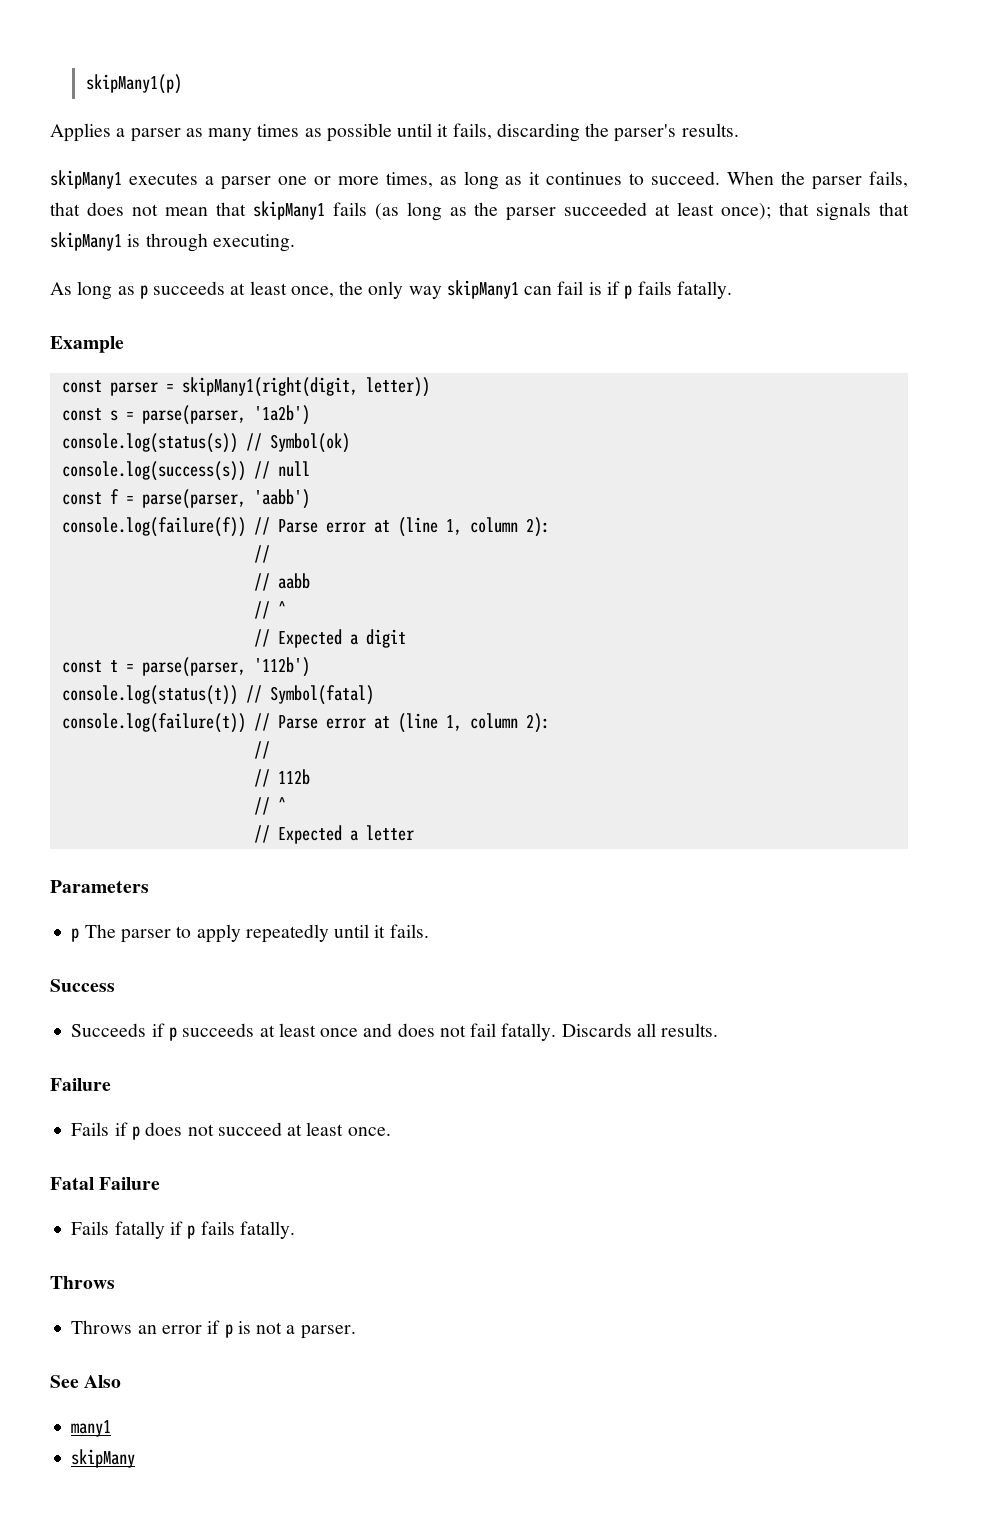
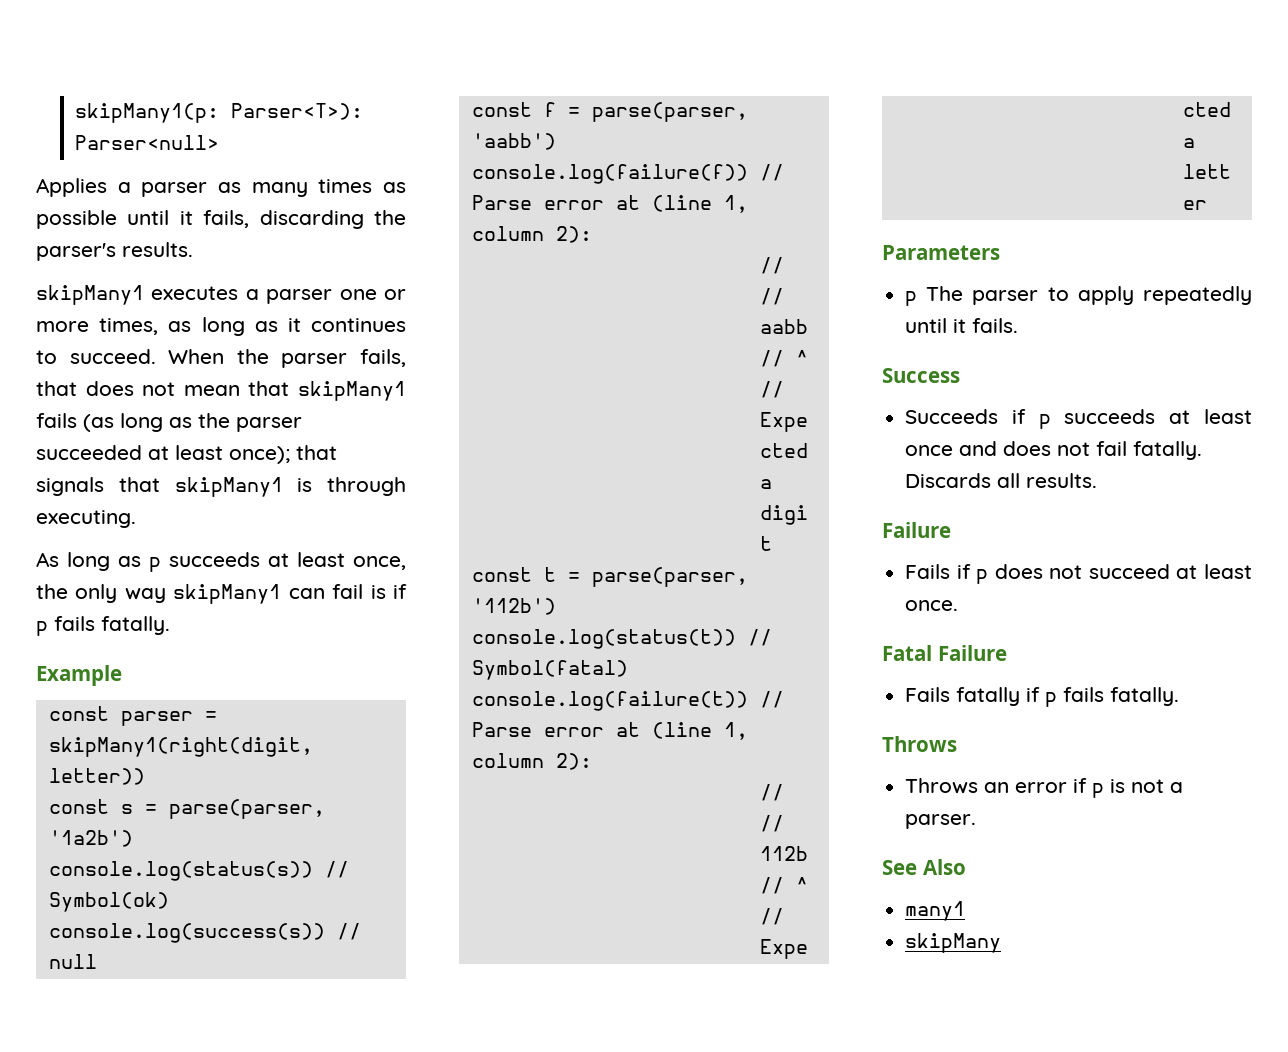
- skipMany1(p)
+ skipMany1(p: Parser<T>): Parser<null>

